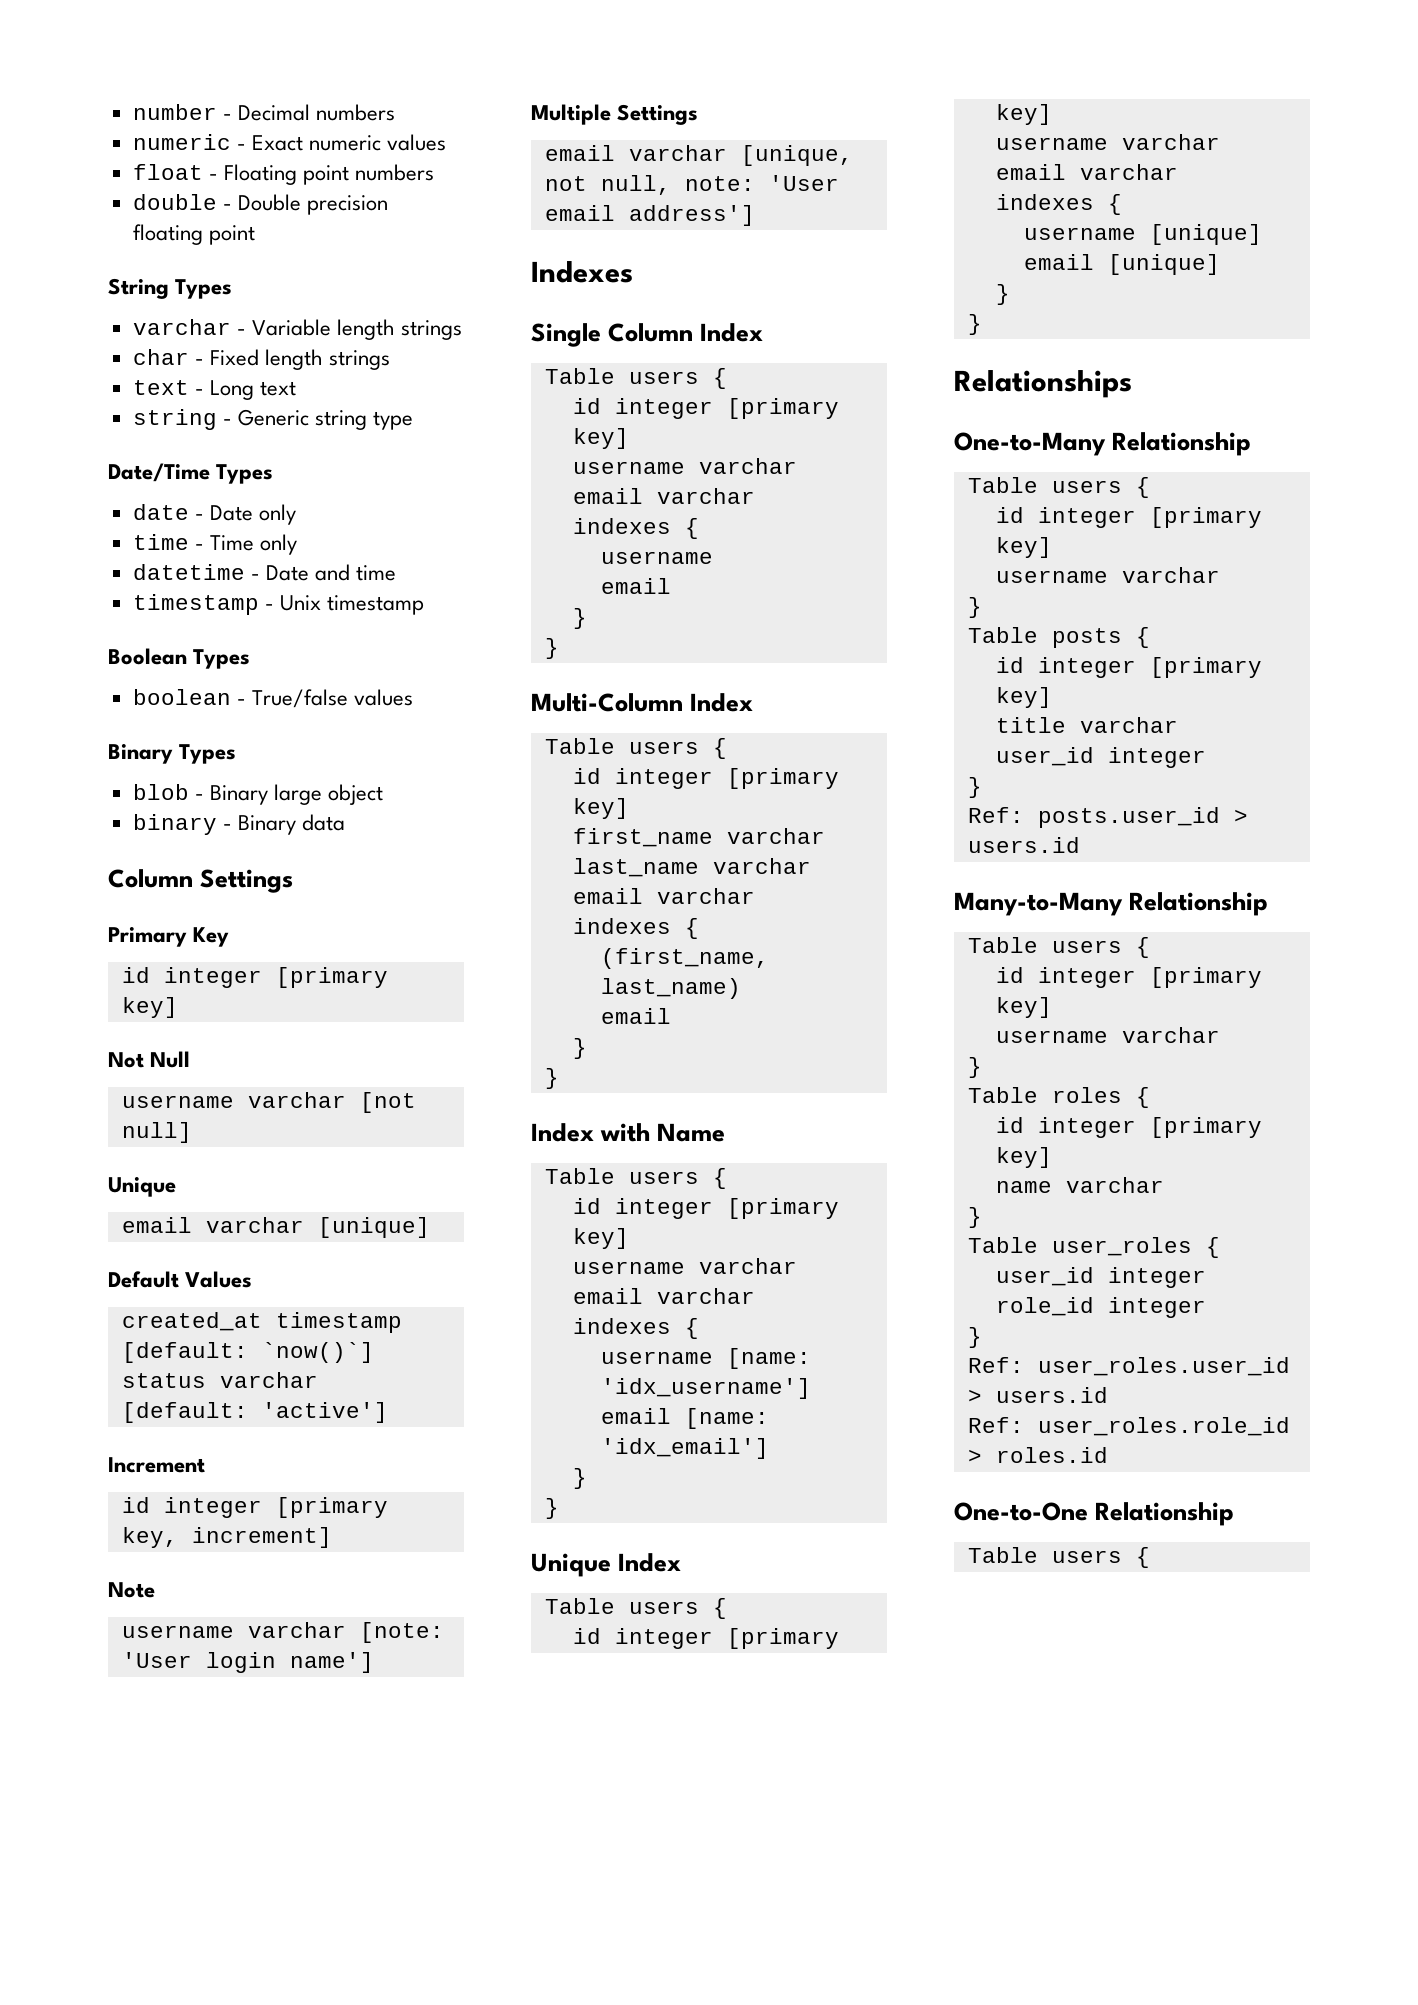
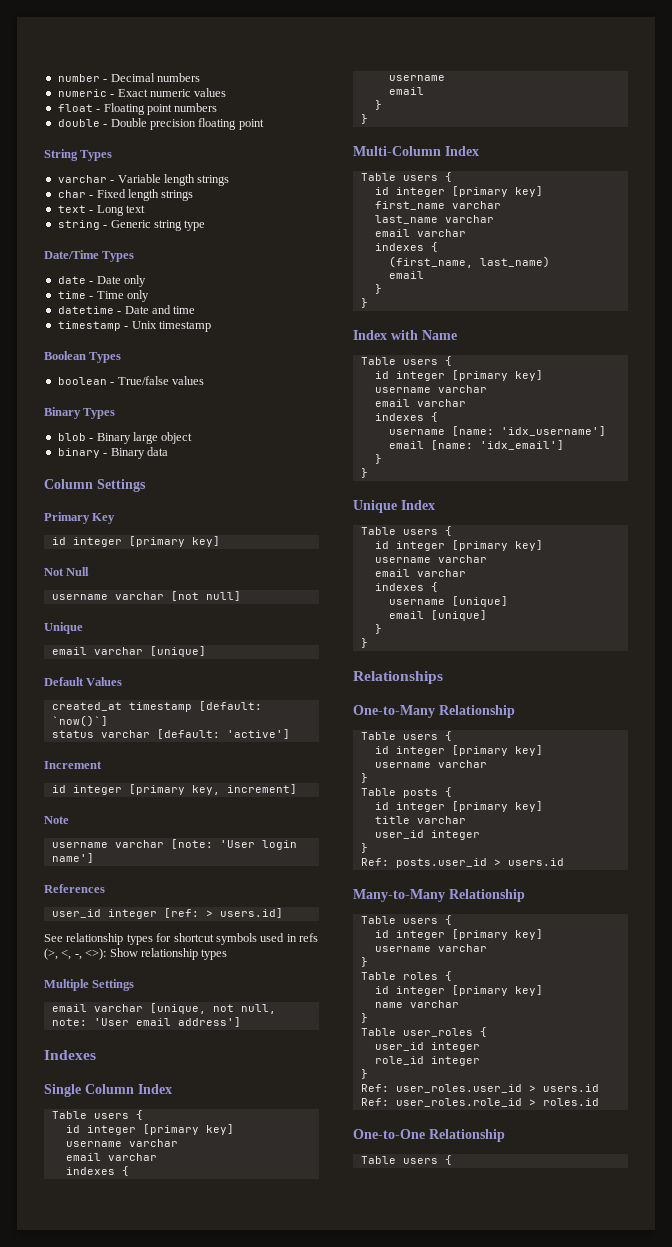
+ References
+ user_id integer [ref: > users.id]
+ See relationship types for shortcut symbols used in refs (>, <, -, <>): Show relationship types

